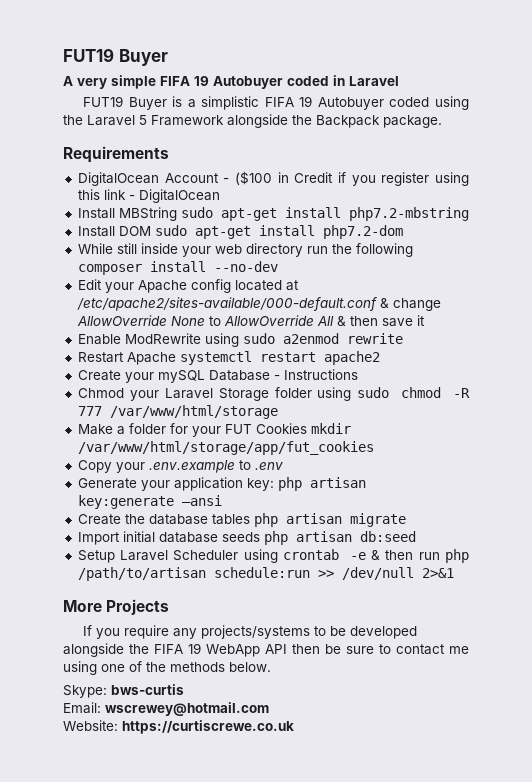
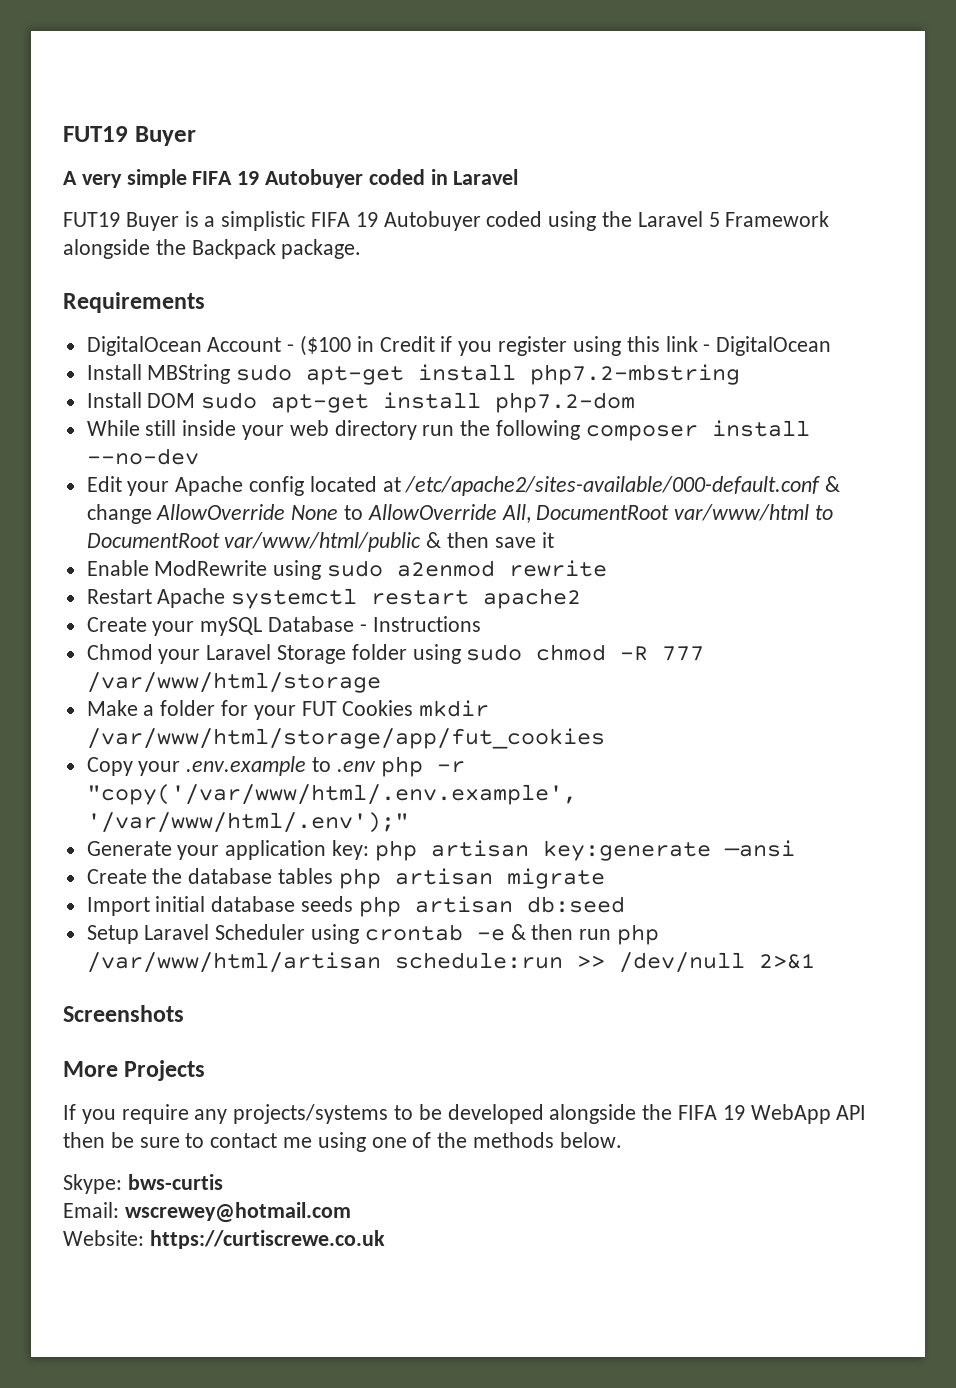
- Edit your Apache config located at /etc/apache2/sites-available/000-default.conf & change AllowOverride None to AllowOverride All & then save it
+ Edit your Apache config located at /etc/apache2/sites-available/000-default.conf & change AllowOverride None to AllowOverride All, DocumentRoot var/www/html to DocumentRoot var/www/html/public & then save it
- Copy your .env.example to .env
+ Copy your .env.example to .env php -r "copy('/var/www/html/.env.example', '/var/www/html/.env');"
- Setup Laravel Scheduler using crontab -e & then run php /path/to/artisan schedule:run >> /dev/null 2>&1
+ Setup Laravel Scheduler using crontab -e & then run php /var/www/html/artisan schedule:run >> /dev/null 2>&1
+ Screenshots

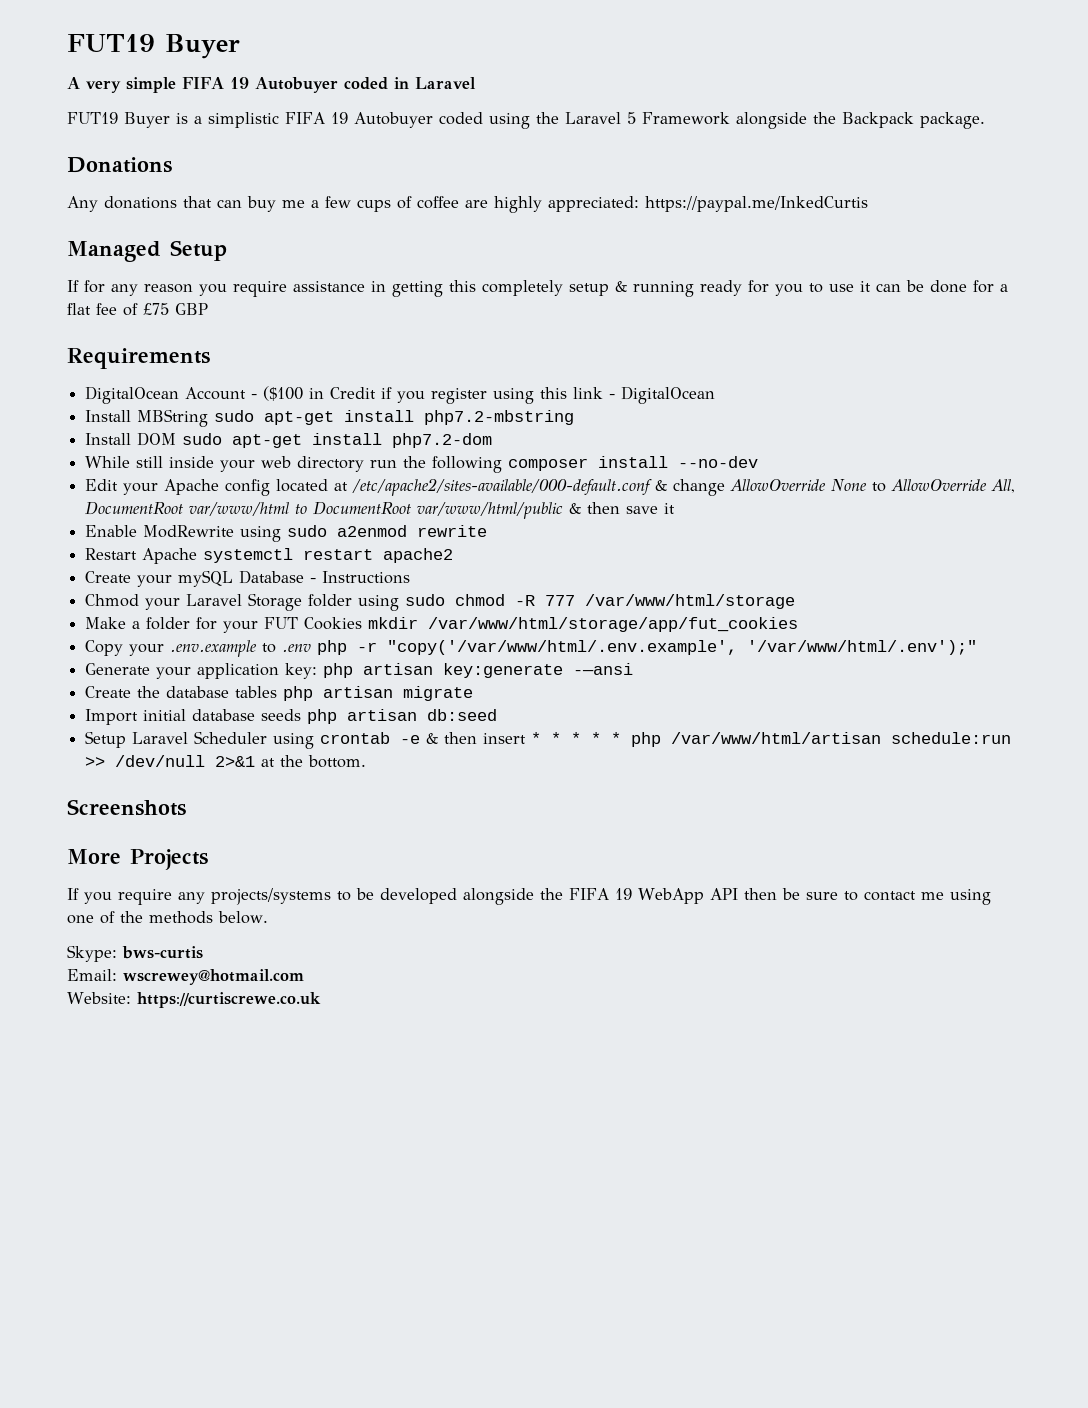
+ Donations
+ Any donations that can buy me a few cups of coffee are highly appreciated: https://paypal.me/InkedCurtis
+ Managed Setup
+ If for any reason you require assistance in getting this completely setup & running ready for you to use it can be done for a flat fee of £75 GBP
- Generate your application key: php artisan key:generate —ansi
+ Generate your application key: php artisan key:generate -—ansi
- Setup Laravel Scheduler using crontab -e & then run php /var/www/html/artisan schedule:run >> /dev/null 2>&1
+ Setup Laravel Scheduler using crontab -e & then insert * * * * * php /var/www/html/artisan schedule:run >> /dev/null 2>&1 at the bottom.

